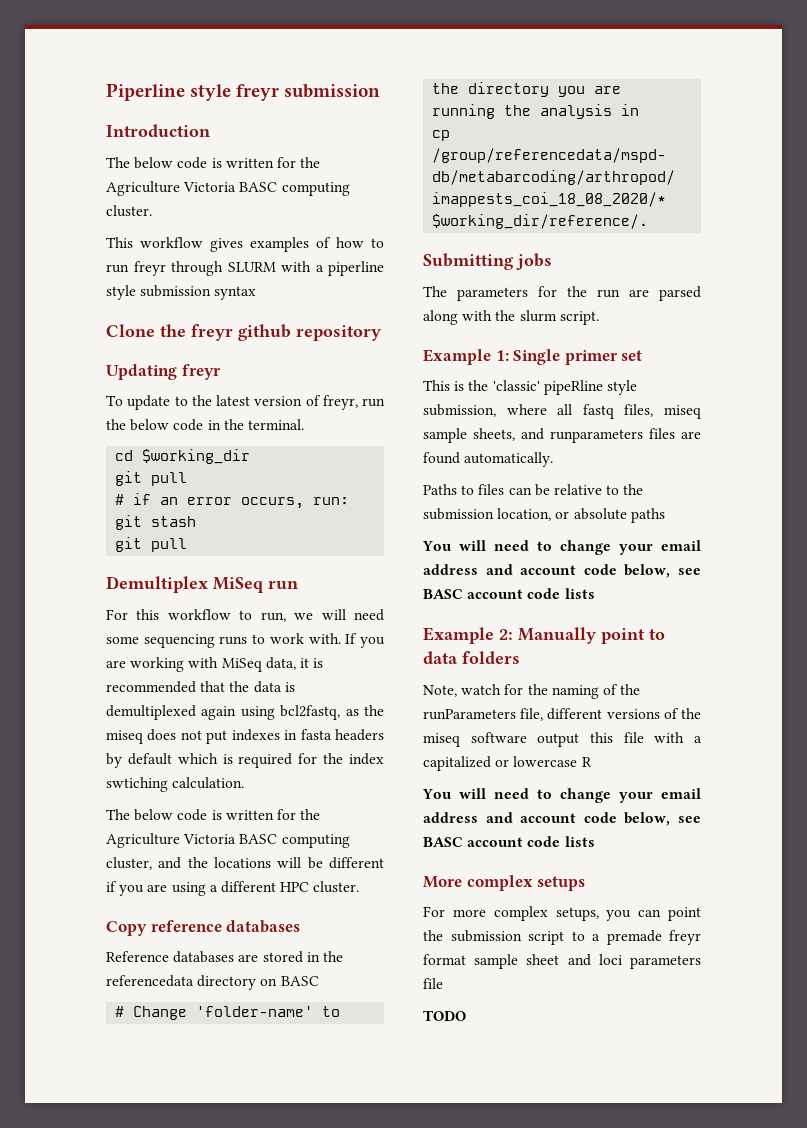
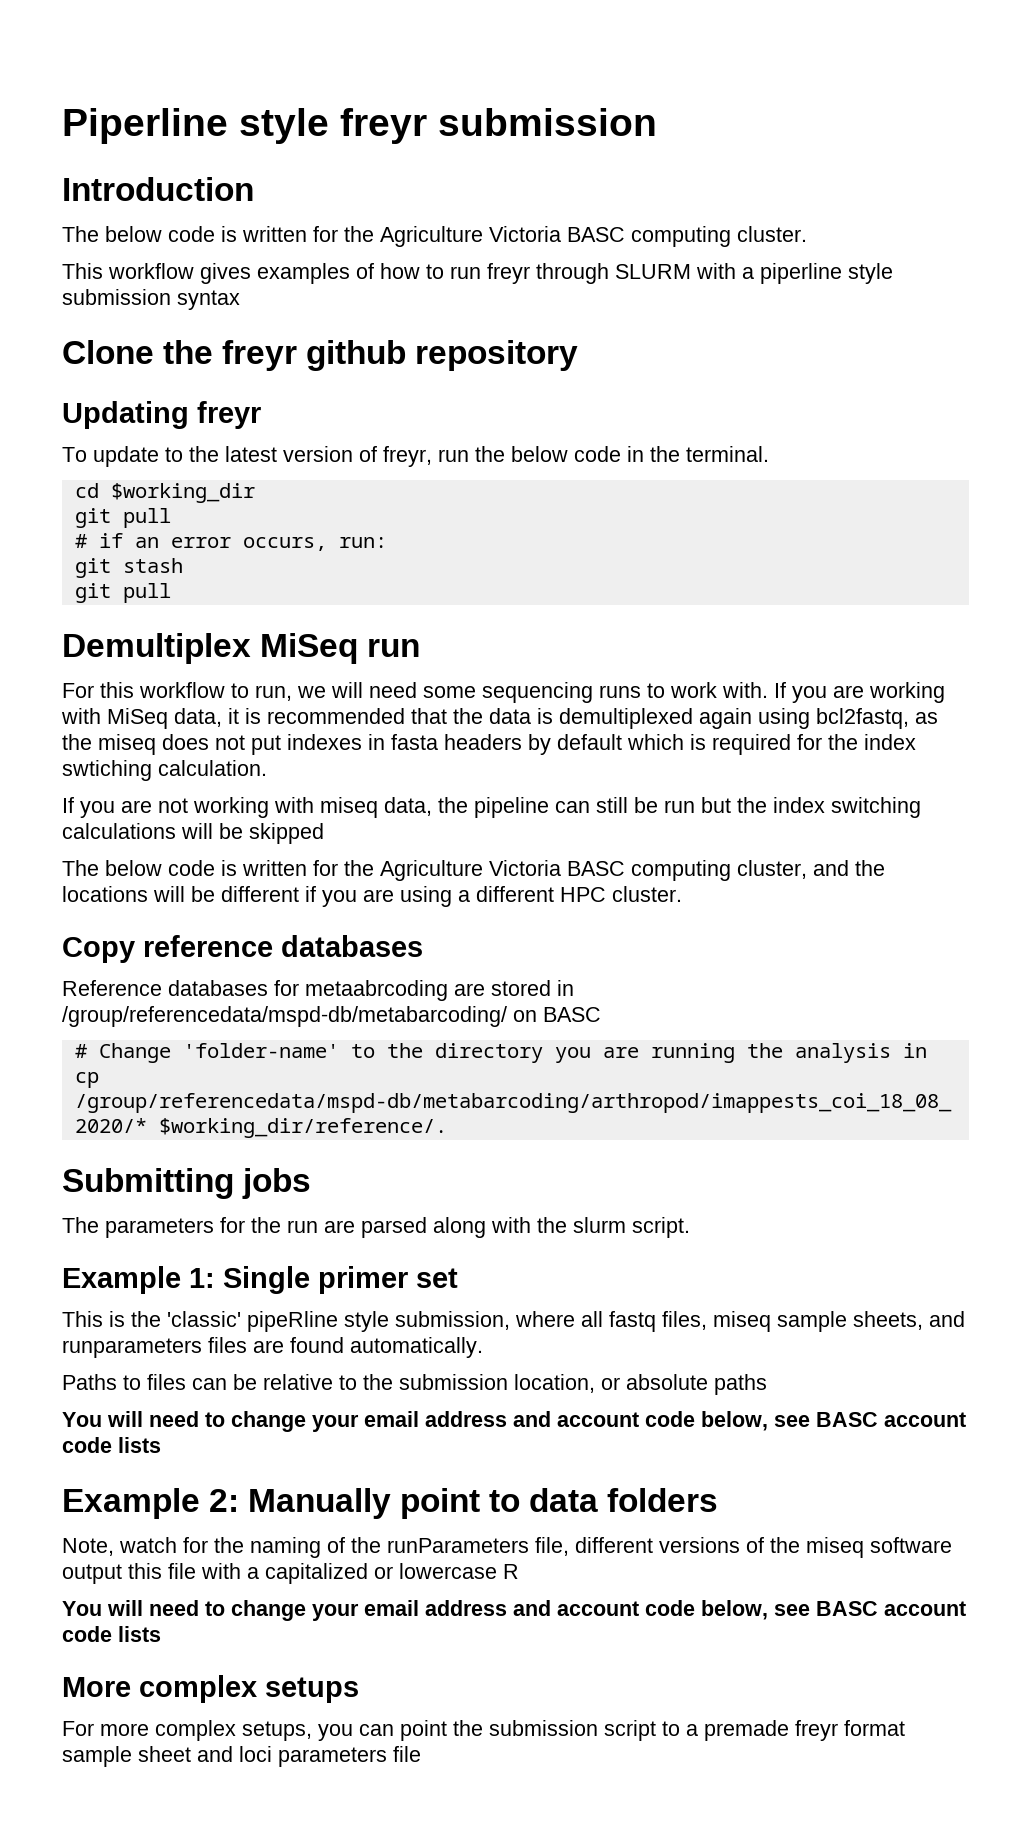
+ If you are not working with miseq data, the pipeline can still be run but the index switching calculations will be skipped
- Reference databases are stored in the referencedata directory on BASC
+ Reference databases for metaabrcoding are stored in /group/referencedata/mspd-db/metabarcoding/ on BASC
- TODO

